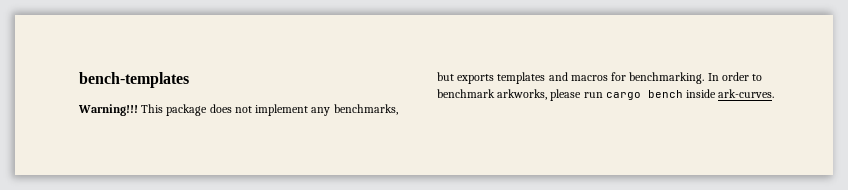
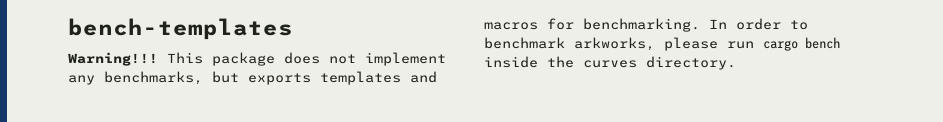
- In order to benchmark arkworks, please run cargo bench inside ark-curves.
+ In order to benchmark arkworks, please run cargo bench inside the curves directory.

